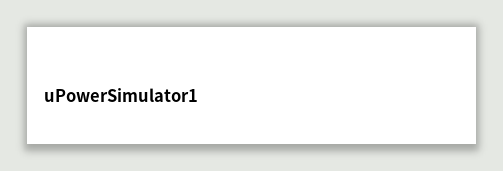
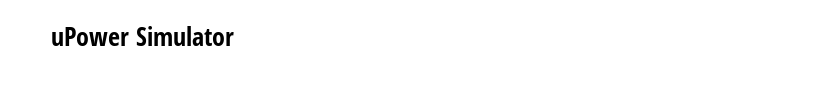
- uPowerSimulator1
+ uPower Simulator

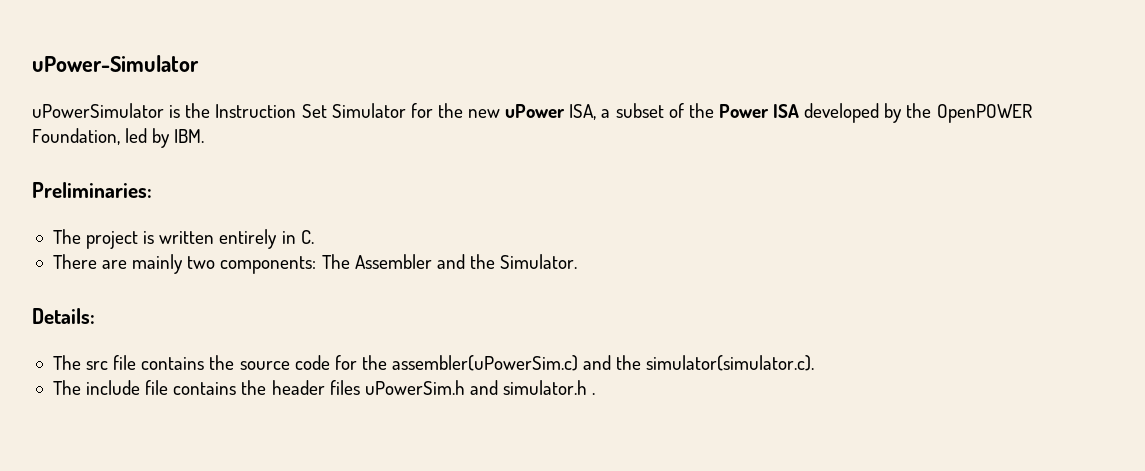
- uPower Simulator
+ uPower-Simulator
+ uPowerSimulator is the Instruction Set Simulator for the new uPower ISA, a subset of the Power ISA developed by the OpenPOWER Foundation, led by IBM.
+ Preliminaries:
+ The project is written entirely in C.
+ There are mainly two components: The Assembler and the Simulator.
+ Details:
+ The src file contains the source code for the assembler(uPowerSim.c) and the simulator(simulator.c).
+ The include file contains the header files uPowerSim.h and simulator.h .

